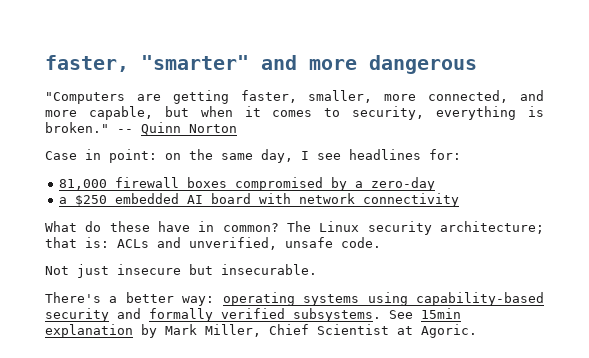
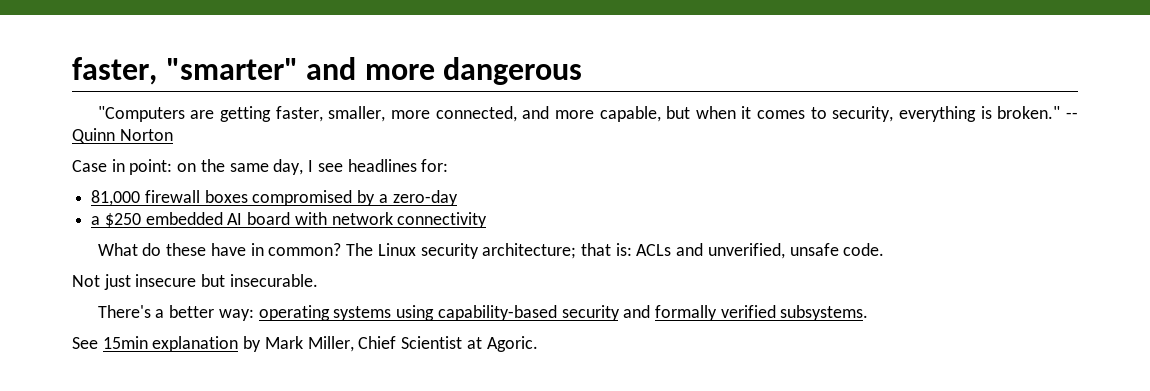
- There's a better way: operating systems using capability-based security and formally verified subsystems. See 15min explanation by Mark Miller, Chief Scientist at Agoric.
+ There's a better way: operating systems using capability-based security and formally verified subsystems.
+ See 15min explanation by Mark Miller, Chief Scientist at Agoric.

